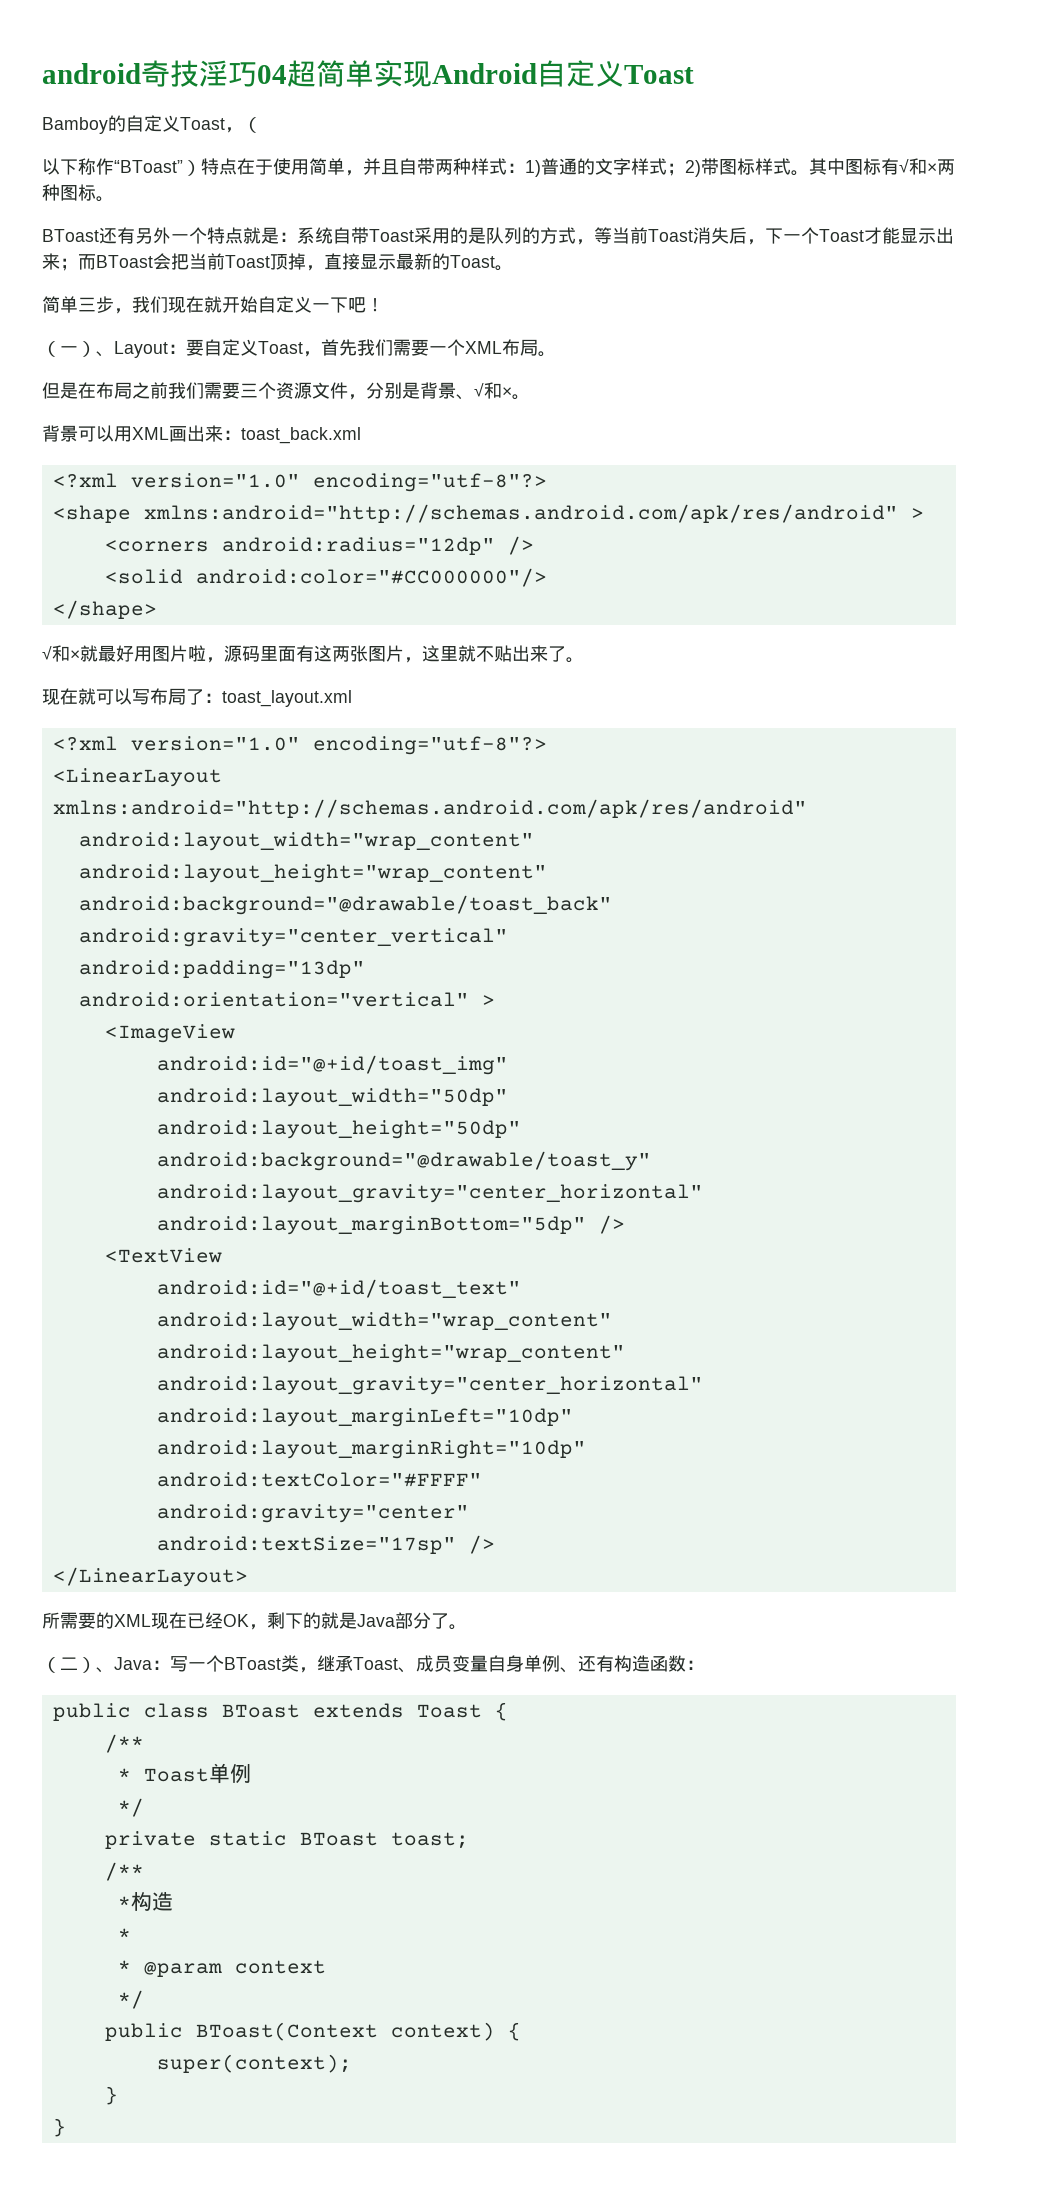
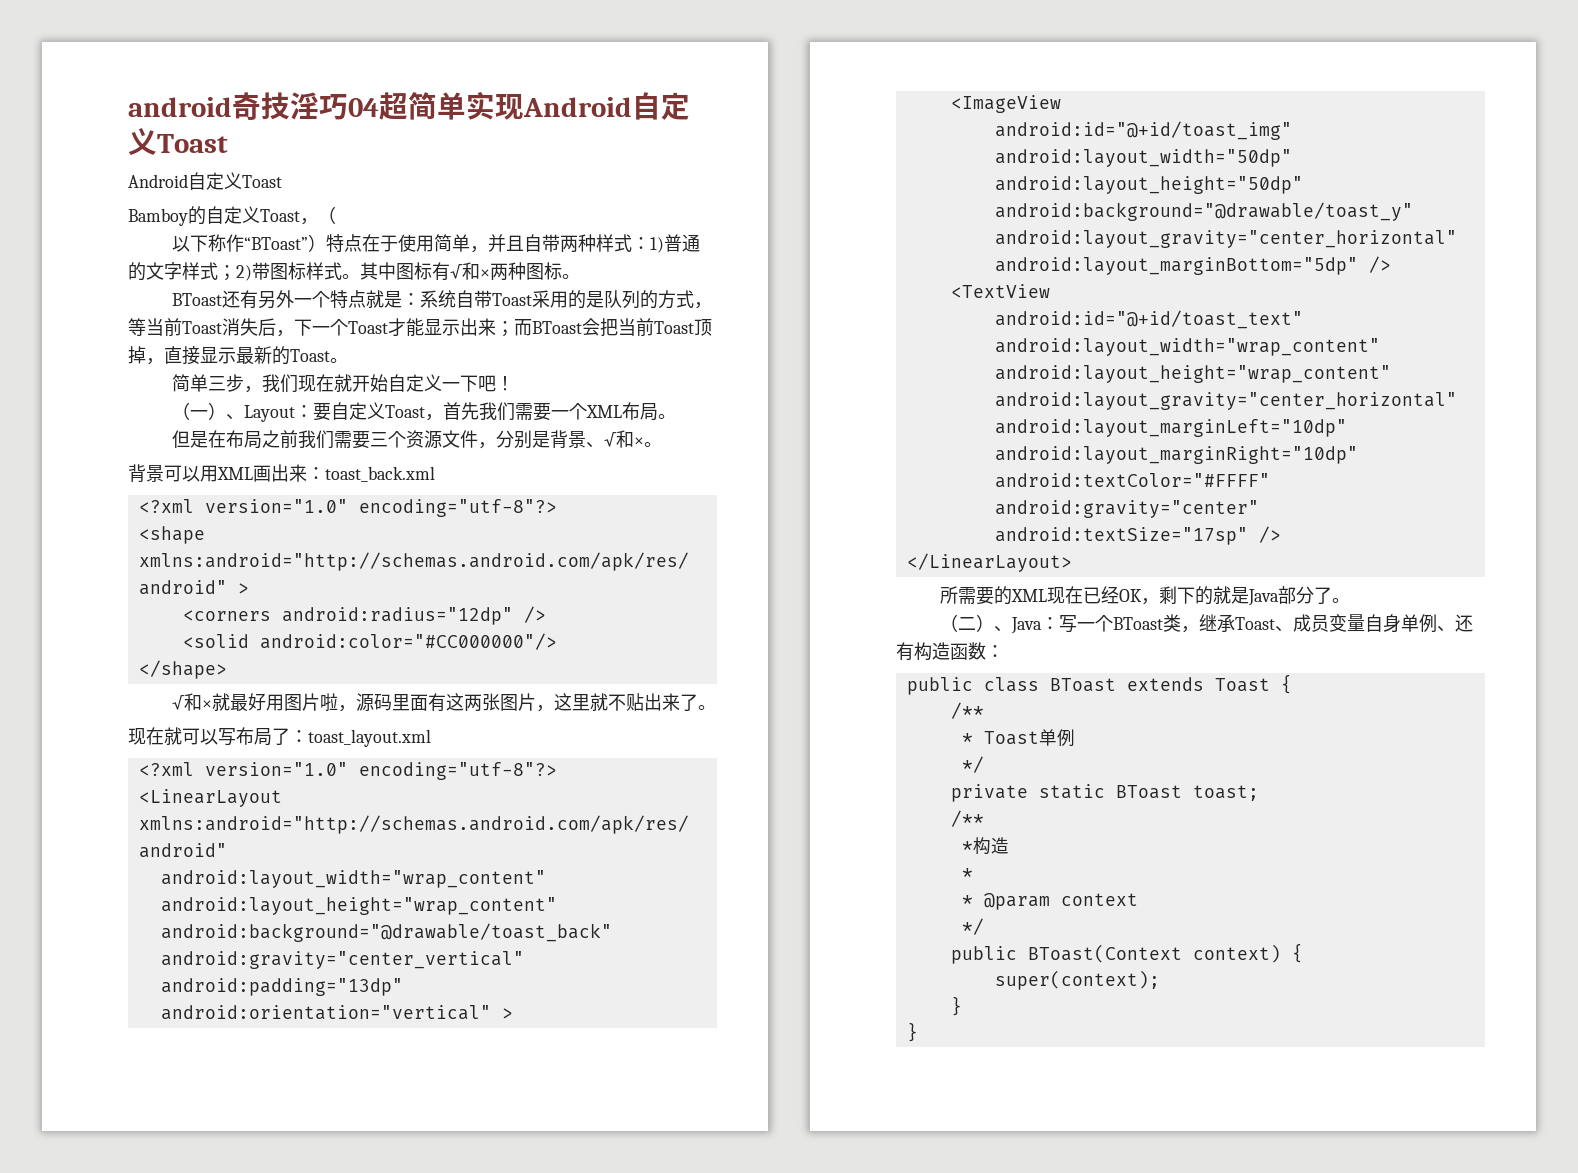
  android奇技淫巧04超简单实现Android自定义Toast
+ Android自定义Toast

